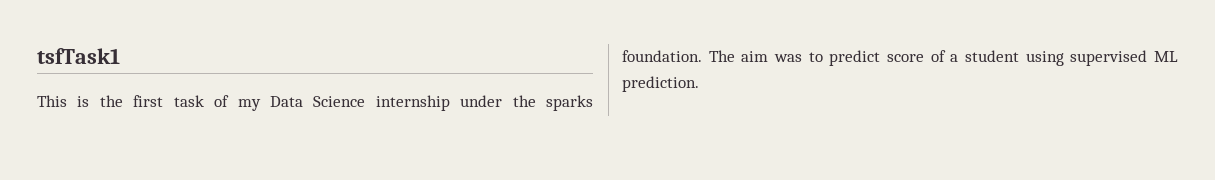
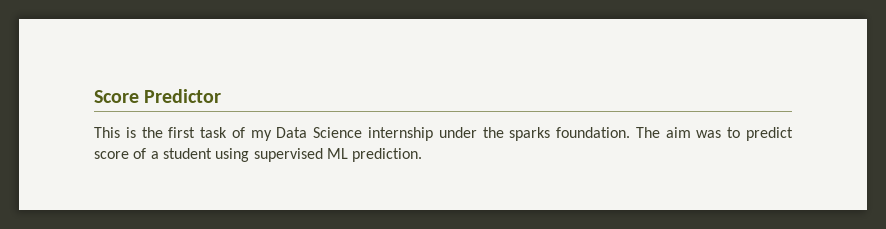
- tsfTask1
+ Score Predictor

